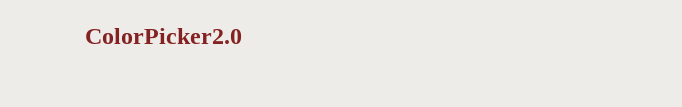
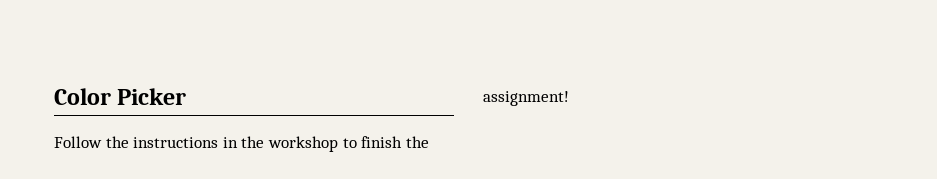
- ColorPicker2.0
+ Color Picker
+ Follow the instructions in the workshop to finish the assignment!

